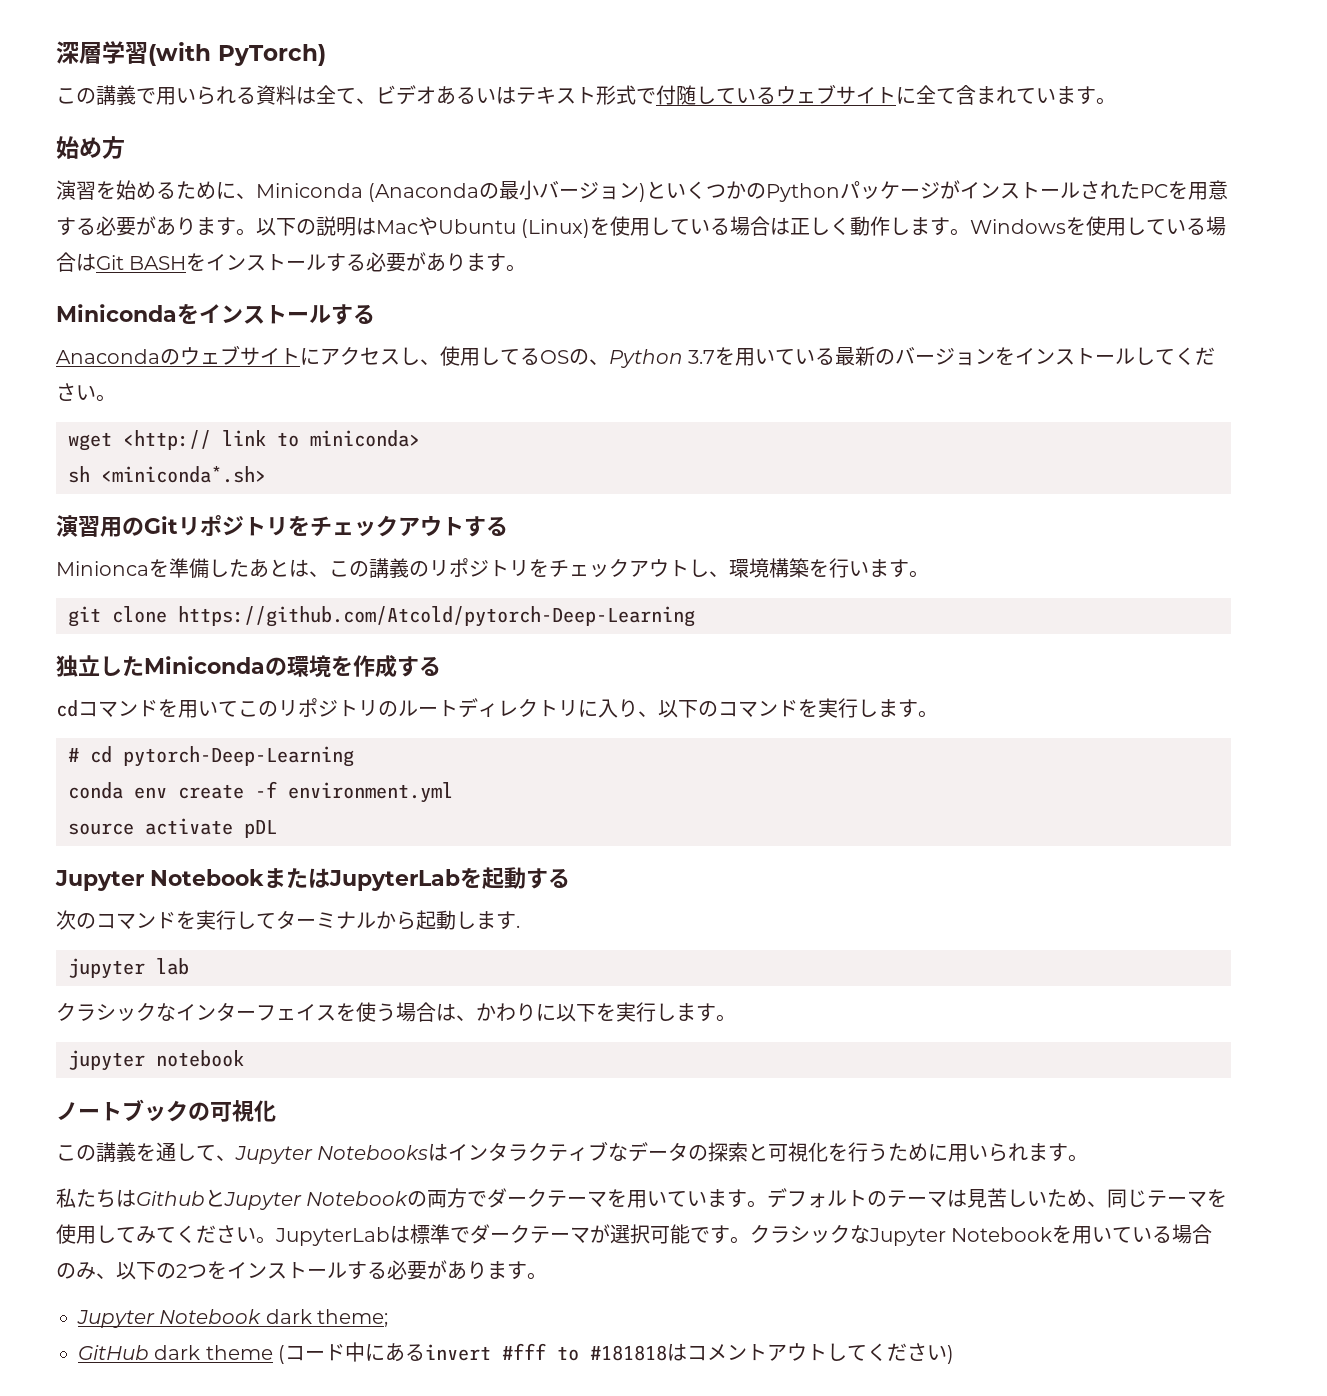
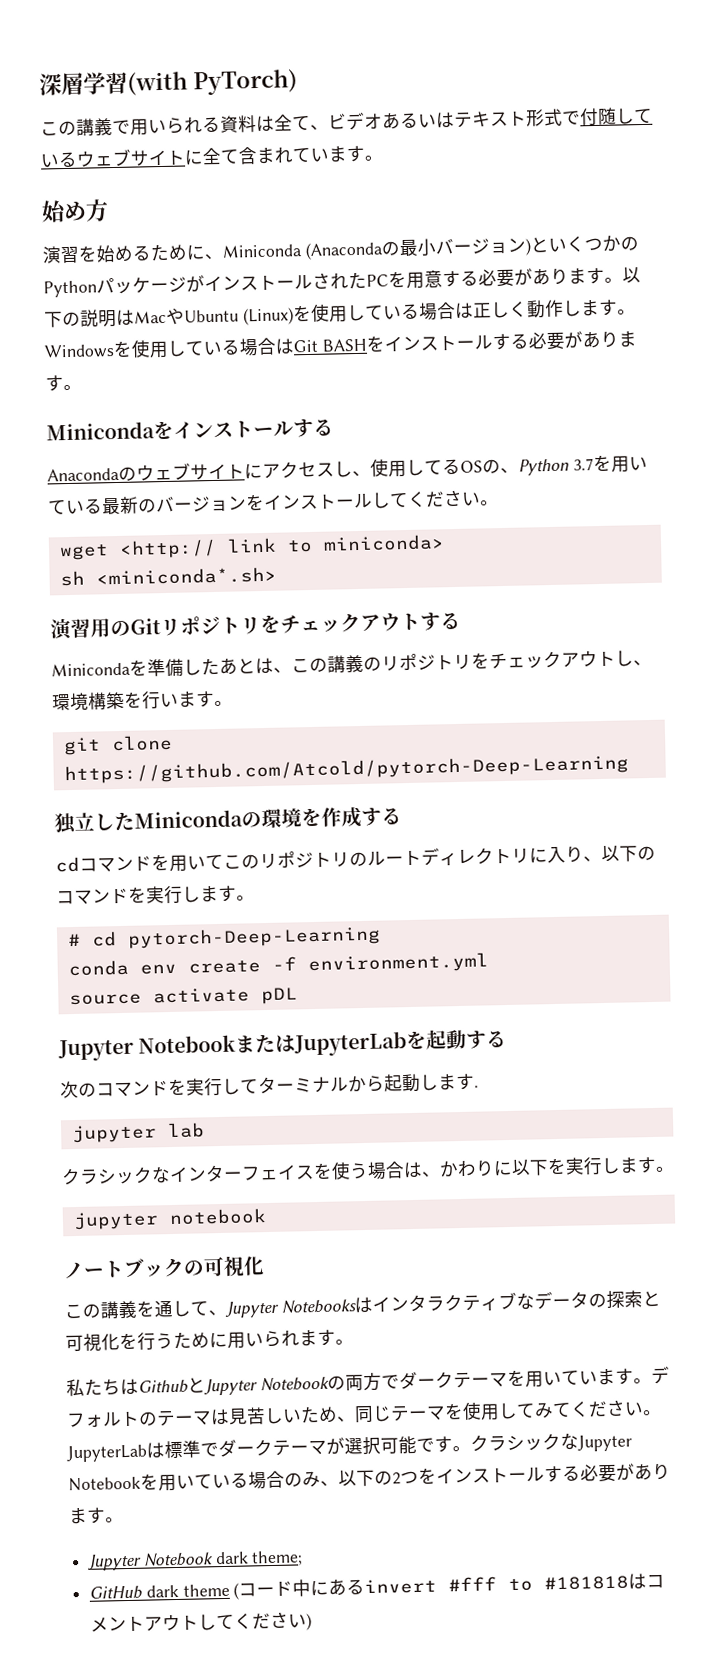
- Minioncaを準備したあとは、この講義のリポジトリをチェックアウトし、環境構築を行います。
+ Minicondaを準備したあとは、この講義のリポジトリをチェックアウトし、環境構築を行います。

